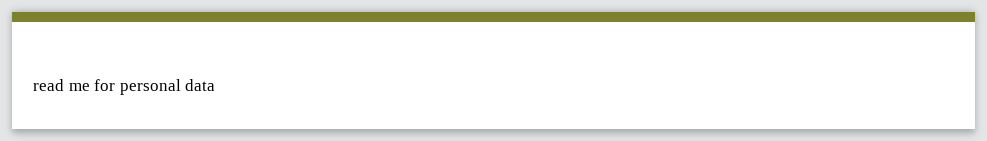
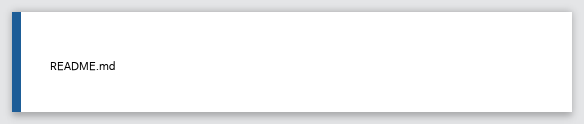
- read me for personal data
+ README.md

